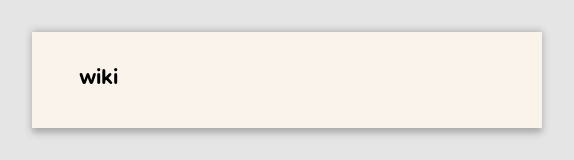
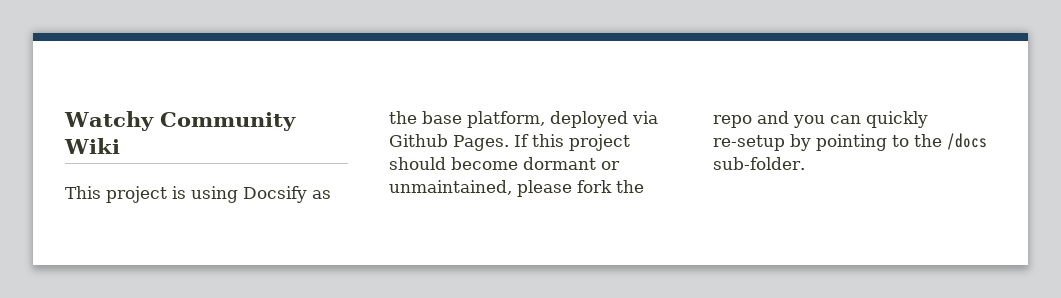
- wiki
+ Watchy Community Wiki
+ This project is using Docsify as the base platform, deployed via Github Pages. If this project should become dormant or unmaintained, please fork the repo and you can quickly re-setup by pointing to the /docs sub-folder.

